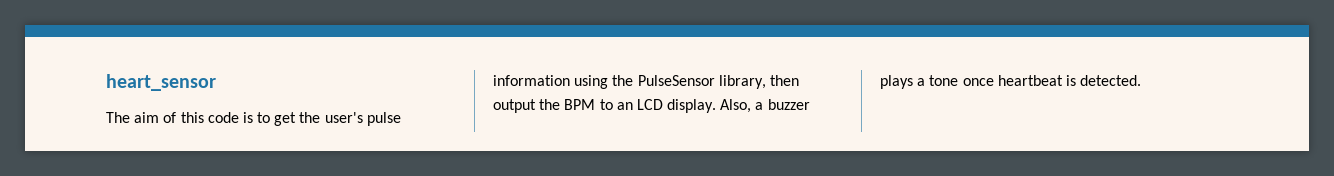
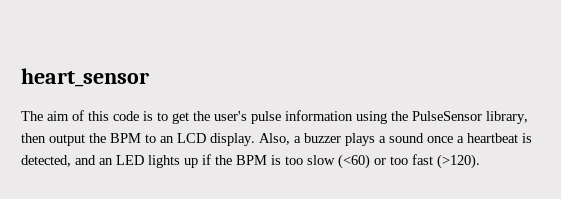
- Also, a buzzer plays a tone once heartbeat is detected.
+ Also, a buzzer plays a sound once a heartbeat is detected, and an LED lights up if the BPM is too slow (<60) or too fast (>120).

